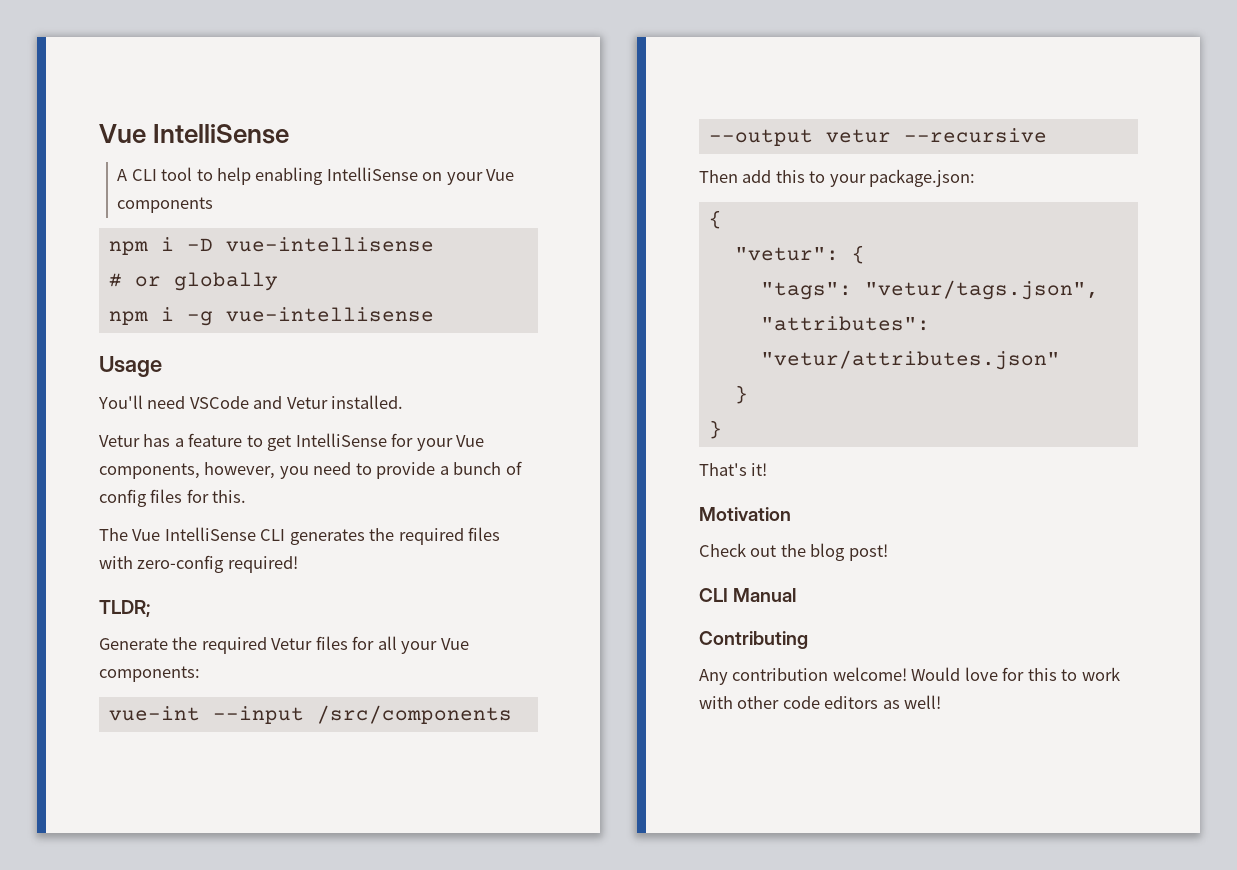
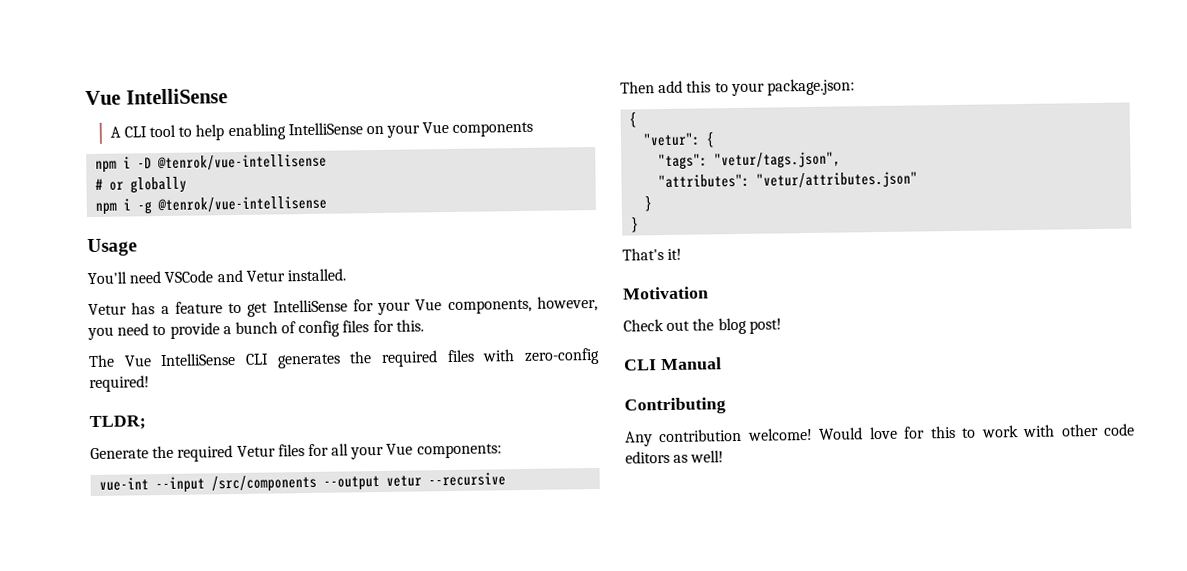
- npm i -D vue-intellisense
+ npm i -D @tenrok/vue-intellisense
- npm i -g vue-intellisense
+ npm i -g @tenrok/vue-intellisense

